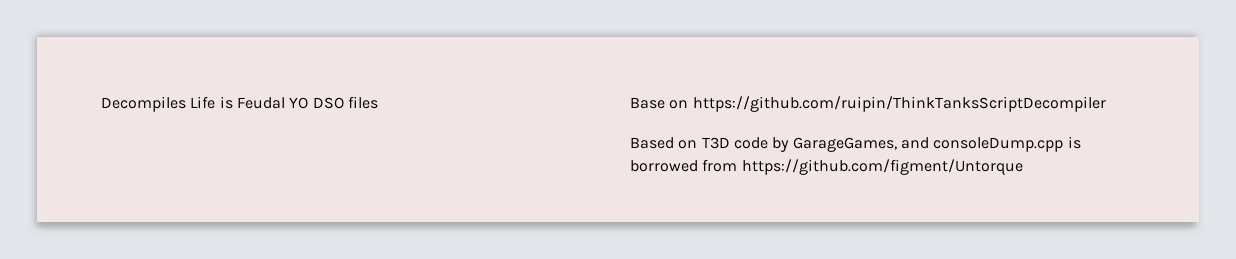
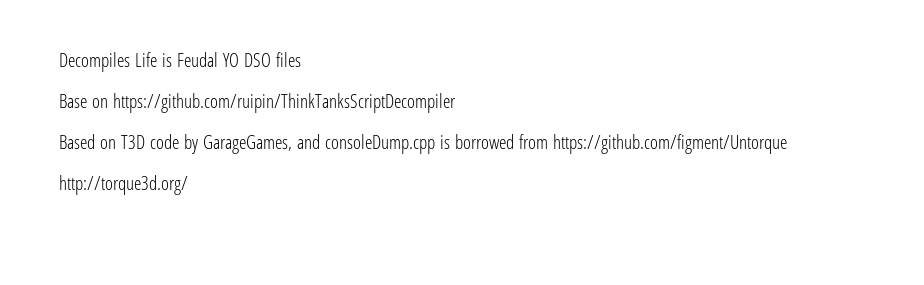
+ http://torque3d.org/

